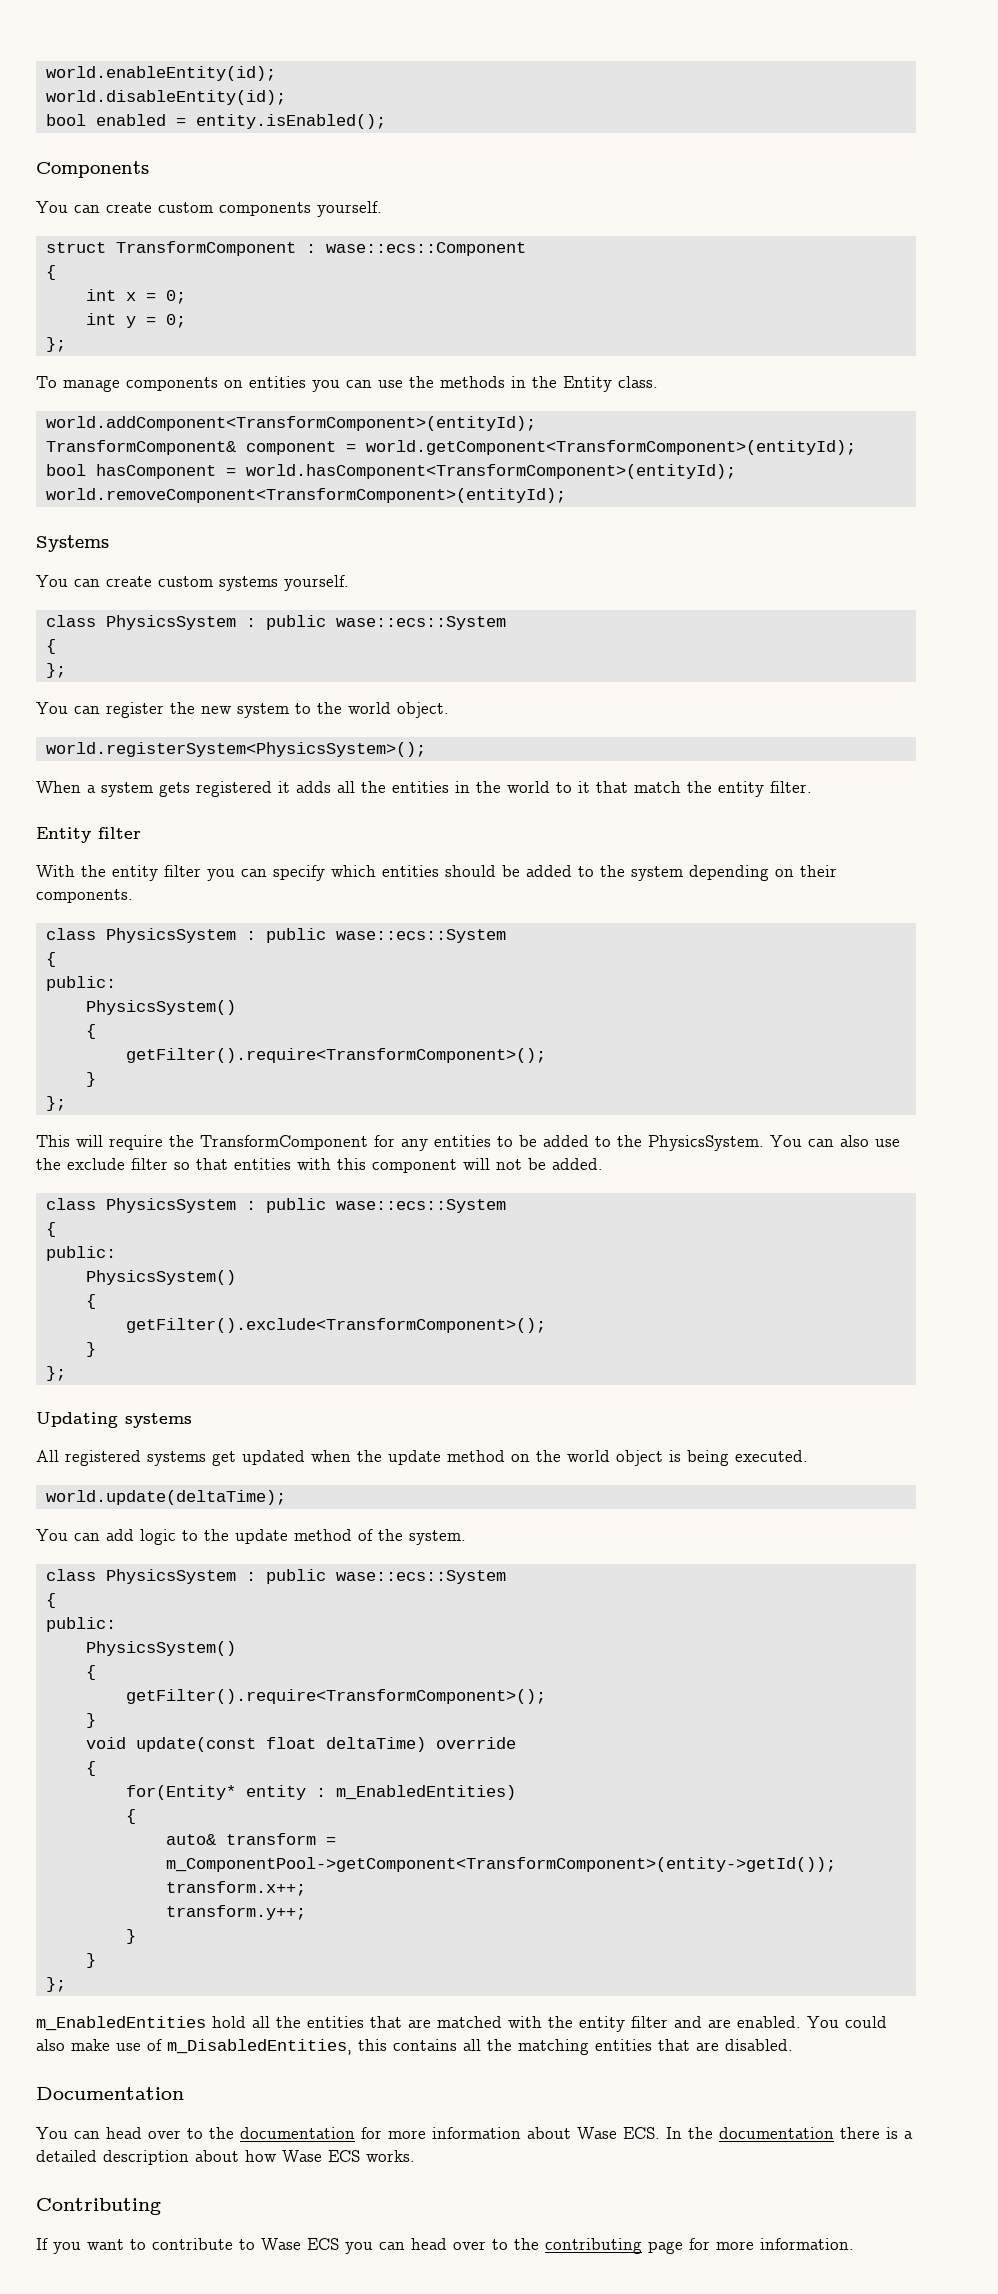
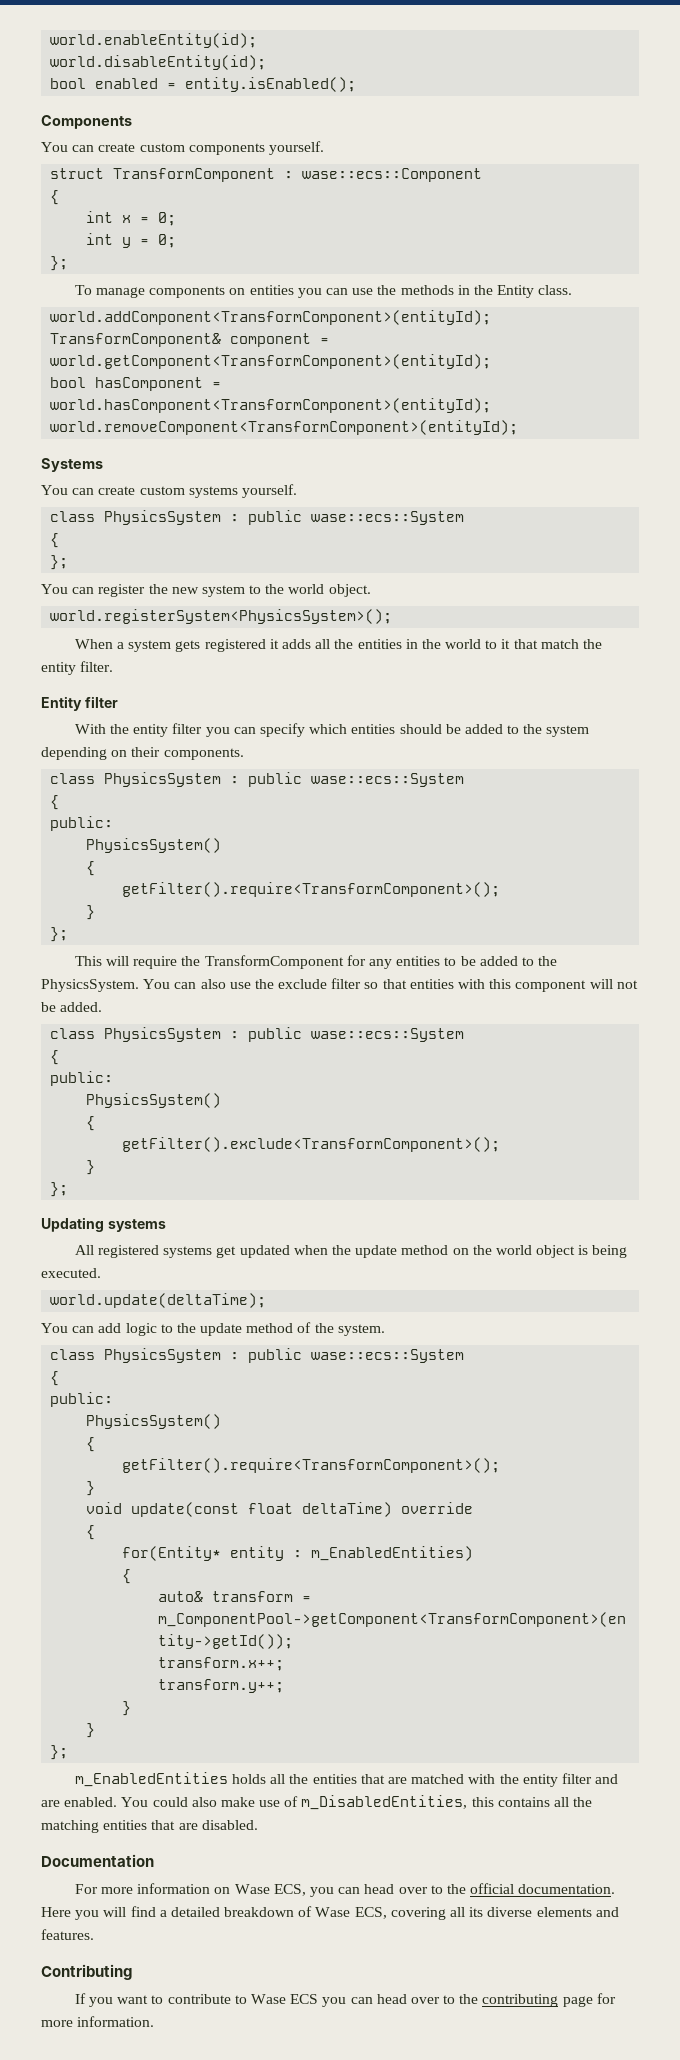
- m_EnabledEntities hold all the entities that are matched with the entity filter and are enabled.
+ m_EnabledEntities holds all the entities that are matched with the entity filter and are enabled.
- You can head over to the documentation for more information about Wase ECS. In the documentation there is a detailed description about how Wase ECS works.
+ For more information on Wase ECS, you can head over to the official documentation. Here you will find a detailed breakdown of Wase ECS, covering all its diverse elements and features.

